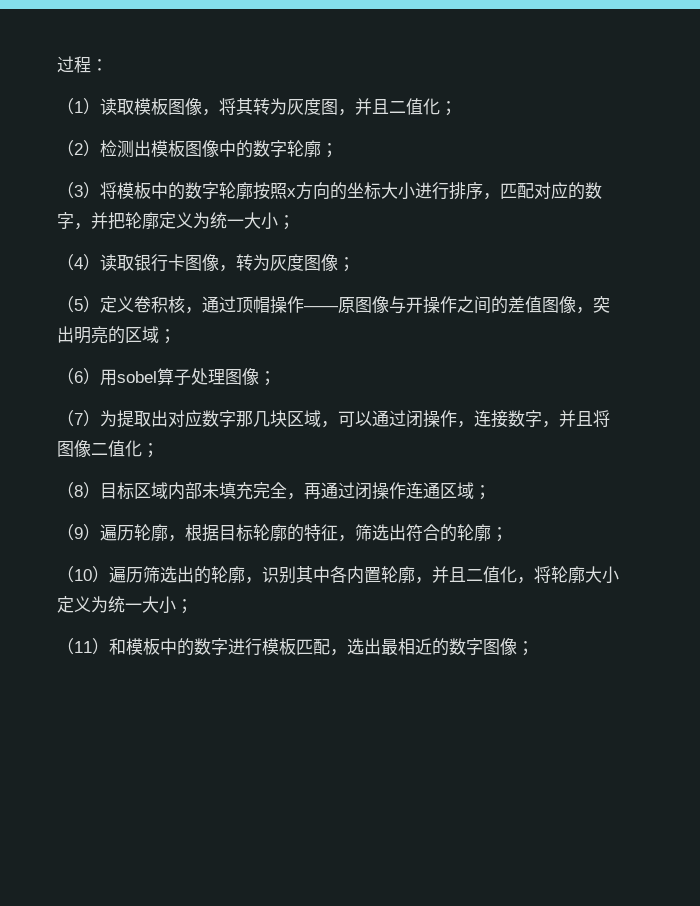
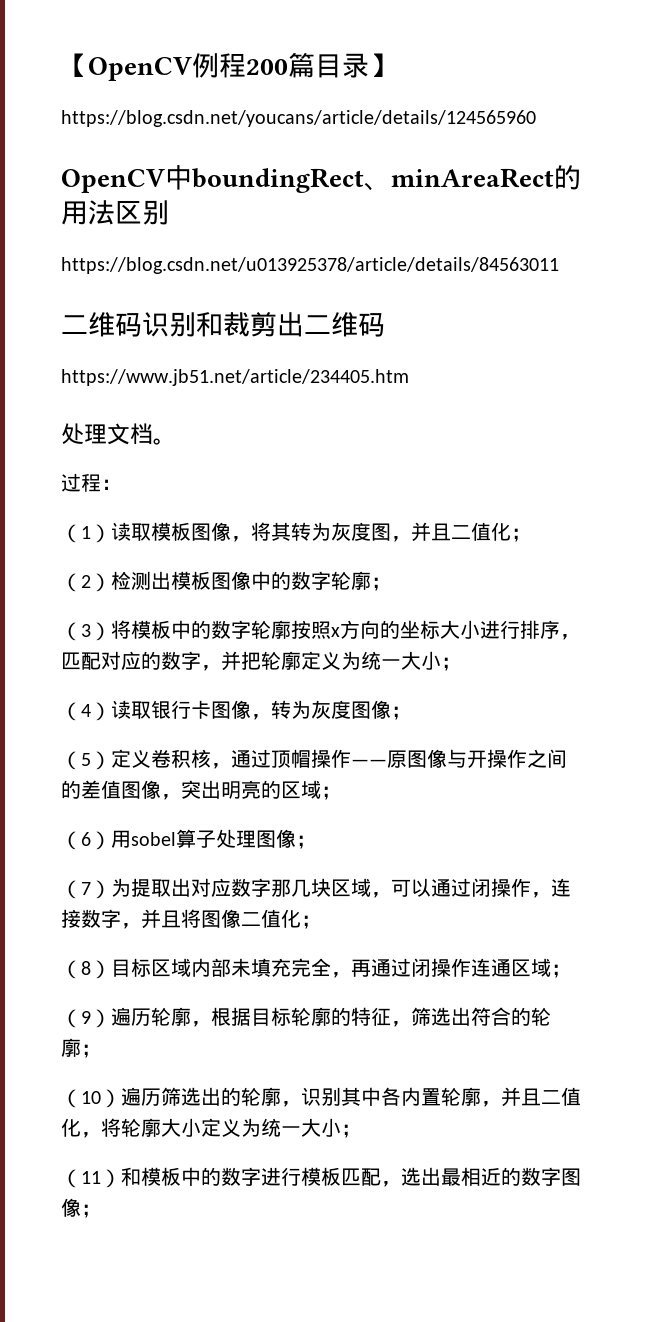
+ 【OpenCV例程200篇目录】
+ https://blog.csdn.net/youcans/article/details/124565960
+ OpenCV中boundingRect、minAreaRect的用法区别
+ https://blog.csdn.net/u013925378/article/details/84563011
+ 二维码识别和裁剪出二维码
+ https://www.jb51.net/article/234405.htm
+ 处理文档。

